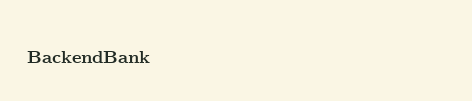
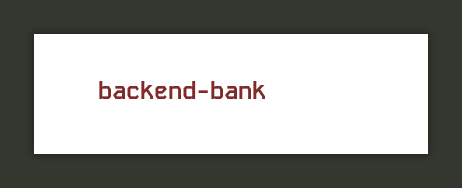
- BackendBank
+ backend-bank

